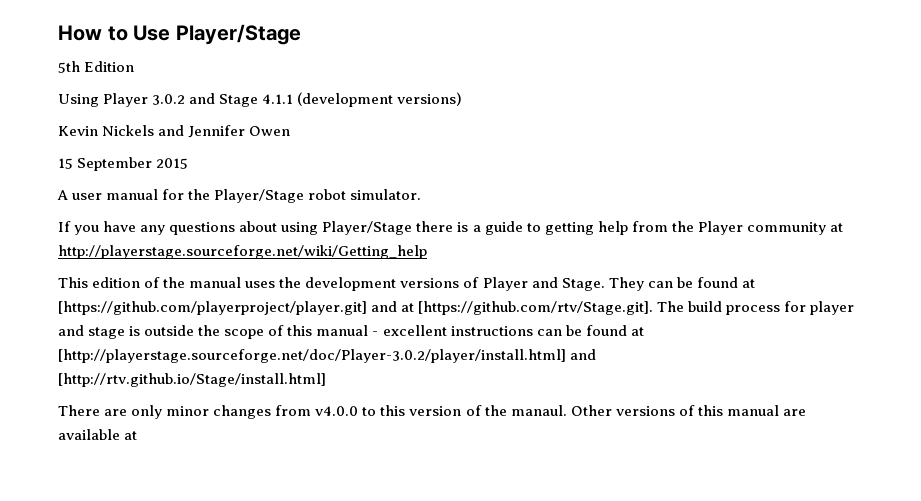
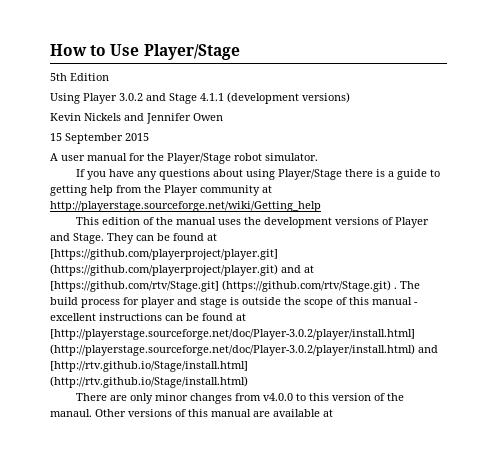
- They can be found at [https://github.com/playerproject/player.git] and at [https://github.com/rtv/Stage.git]. The build process for player and stage is outside the scope of this manual - excellent instructions can be found at [http://playerstage.sourceforge.net/doc/Player-3.0.2/player/install.html] and [http://rtv.github.io/Stage/install.html]
+ They can be found at [https://github.com/playerproject/player.git] (https://github.com/playerproject/player.git) and at [https://github.com/rtv/Stage.git] (https://github.com/rtv/Stage.git) . The build process for player and stage is outside the scope of this manual - excellent instructions can be found at [http://playerstage.sourceforge.net/doc/Player-3.0.2/player/install.html] (http://playerstage.sourceforge.net/doc/Player-3.0.2/player/install.html) and [http://rtv.github.io/Stage/install.html] (http://rtv.github.io/Stage/install.html)

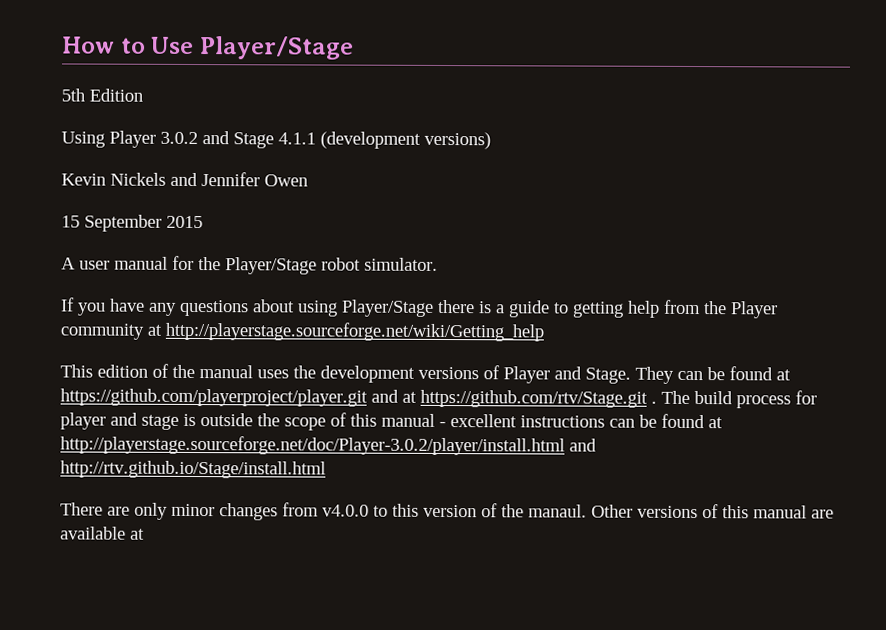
- They can be found at [https://github.com/playerproject/player.git] (https://github.com/playerproject/player.git) and at [https://github.com/rtv/Stage.git] (https://github.com/rtv/Stage.git) .
+ They can be found at https://github.com/playerproject/player.git and at https://github.com/rtv/Stage.git .
- The build process for player and stage is outside the scope of this manual - excellent instructions can be found at [http://playerstage.sourceforge.net/doc/Player-3.0.2/player/install.html] (http://playerstage.sourceforge.net/doc/Player-3.0.2/player/install.html) and [http://rtv.github.io/Stage/install.html] (http://rtv.github.io/Stage/install.html)
+ The build process for player and stage is outside the scope of this manual - excellent instructions can be found at http://playerstage.sourceforge.net/doc/Player-3.0.2/player/install.html and http://rtv.github.io/Stage/install.html

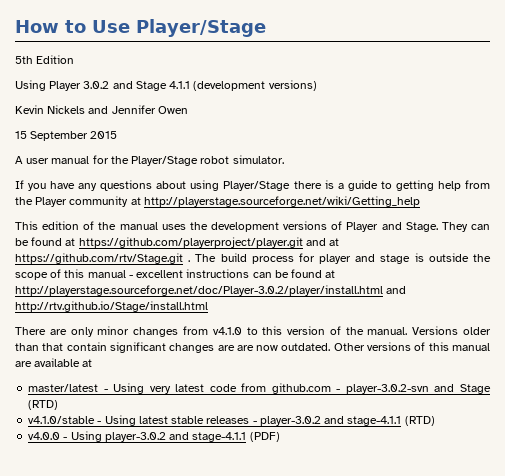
- There are only minor changes from v4.0.0 to this version of the manaul.
+ There are only minor changes from v4.1.0 to this version of the manual. Versions older than that contain significant changes are are now outdated.
+ master/latest - Using very latest code from github.com - player-3.0.2-svn and Stage (RTD)
+ v4.1.0/stable - Using latest stable releases - player-3.0.2 and stage-4.1.1 (RTD)
+ v4.0.0 - Using player-3.0.2 and stage-4.1.1 (PDF)

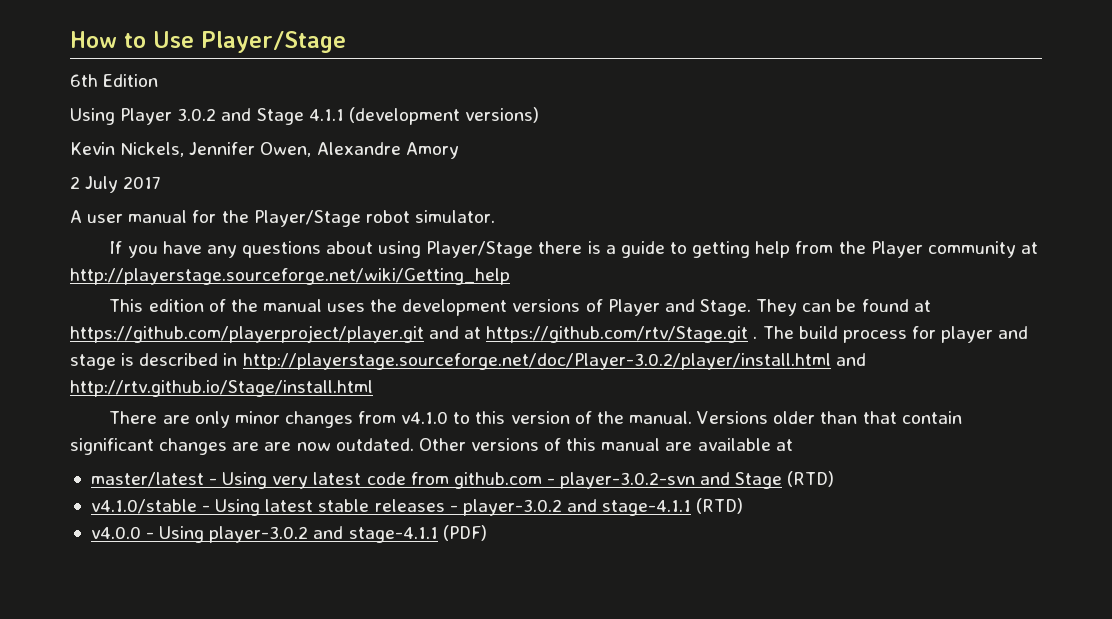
- 5th Edition
+ 6th Edition
- Kevin Nickels and Jennifer Owen
- 15 September 2015
+ Kevin Nickels, Jennifer Owen, Alexandre Amory
+ 2 July 2017
- The build process for player and stage is outside the scope of this manual - excellent instructions can be found at http://playerstage.sourceforge.net/doc/Player-3.0.2/player/install.html and http://rtv.github.io/Stage/install.html
+ The build process for player and stage is described in http://playerstage.sourceforge.net/doc/Player-3.0.2/player/install.html and http://rtv.github.io/Stage/install.html

